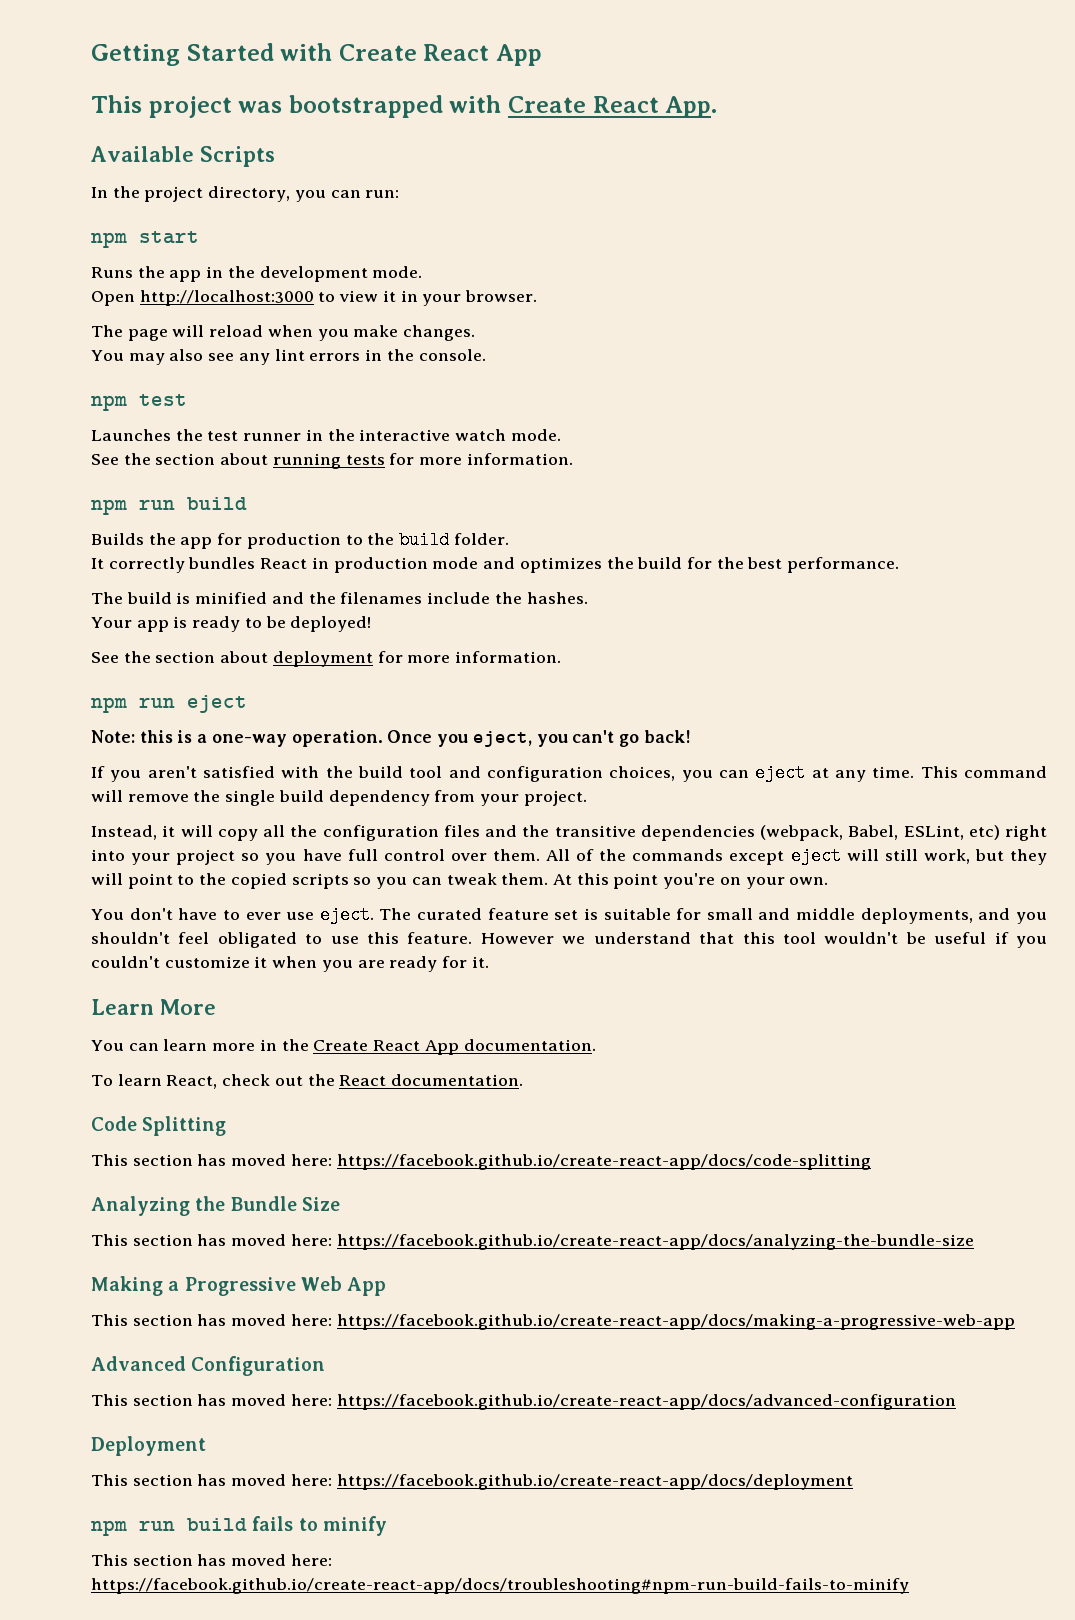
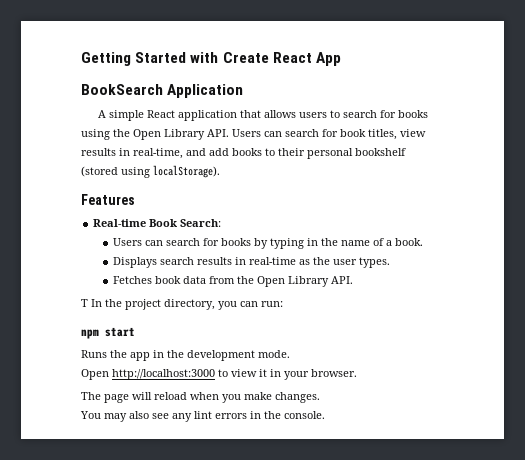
- This project was bootstrapped with Create React App.
- Available Scripts
- In the project directory, you can run:
+ BookSearch Application
+ A simple React application that allows users to search for books using the Open Library API. Users can search for book titles, view results in real-time, and add books to their personal bookshelf (stored using localStorage).
+ Features
+ Real-time Book Search:
+ Users can search for books by typing in the name of a book.
+ Displays search results in real-time as the user types.
+ Fetches book data from the Open Library API.
+ T In the project directory, you can run:
- npm test
- Launches the test runner in the interactive watch mode.
- See the section about running tests for more information.
- npm run build
- Builds the app for production to the build folder.
- It correctly bundles React in production mode and optimizes the build for the best performance.
- The build is minified and the filenames include the hashes.
- Your app is ready to be deployed!
- See the section about deployment for more information.
- npm run eject
- Note: this is a one-way operation. Once you eject, you can't go back!
- If you aren't satisfied with the build tool and configuration choices, you can eject at any time. This command will remove the single build dependency from your project.
- Instead, it will copy all the configuration files and the transitive dependencies (webpack, Babel, ESLint, etc) right into your project so you have full control over them. All of the commands except eject will still work, but they will point to the copied scripts so you can tweak them. At this point you're on your own.
- You don't have to ever use eject. The curated feature set is suitable for small and middle deployments, and you shouldn't feel obligated to use this feature. However we understand that this tool wouldn't be useful if you couldn't customize it when you are ready for it.
- Learn More
- You can learn more in the Create React App documentation.
- To learn React, check out the React documentation.
- Code Splitting
- This section has moved here: https://facebook.github.io/create-react-app/docs/code-splitting
- Analyzing the Bundle Size
- This section has moved here: https://facebook.github.io/create-react-app/docs/analyzing-the-bundle-size
- Making a Progressive Web App
- This section has moved here: https://facebook.github.io/create-react-app/docs/making-a-progressive-web-app
- Advanced Configuration
- This section has moved here: https://facebook.github.io/create-react-app/docs/advanced-configuration
- Deployment
- This section has moved here: https://facebook.github.io/create-react-app/docs/deployment
- npm run build fails to minify
- This section has moved here: https://facebook.github.io/create-react-app/docs/troubleshooting#npm-run-build-fails-to-minify

